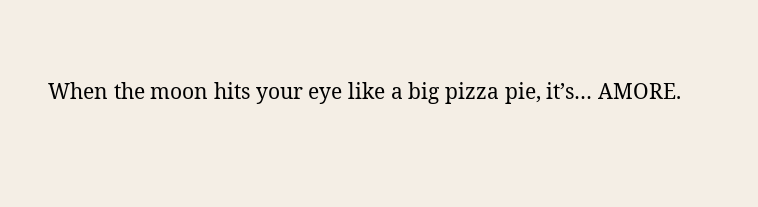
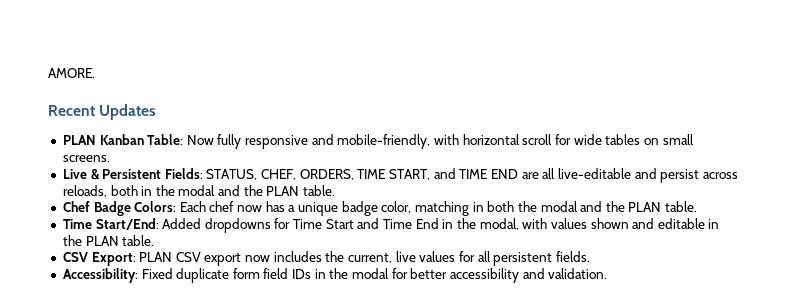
- When the moon hits your eye like a big pizza pie, it’s… AMORE.
+ AMORE.
+ Recent Updates
+ PLAN Kanban Table: Now fully responsive and mobile-friendly, with horizontal scroll for wide tables on small screens.
+ Live & Persistent Fields: STATUS, CHEF, ORDERS, TIME START, and TIME END are all live-editable and persist across reloads, both in the modal and the PLAN table.
+ Chef Badge Colors: Each chef now has a unique badge color, matching in both the modal and the PLAN table.
+ Time Start/End: Added dropdowns for Time Start and Time End in the modal, with values shown and editable in the PLAN table.
+ CSV Export: PLAN CSV export now includes the current, live values for all persistent fields.
+ Accessibility: Fixed duplicate form field IDs in the modal for better accessibility and validation.

